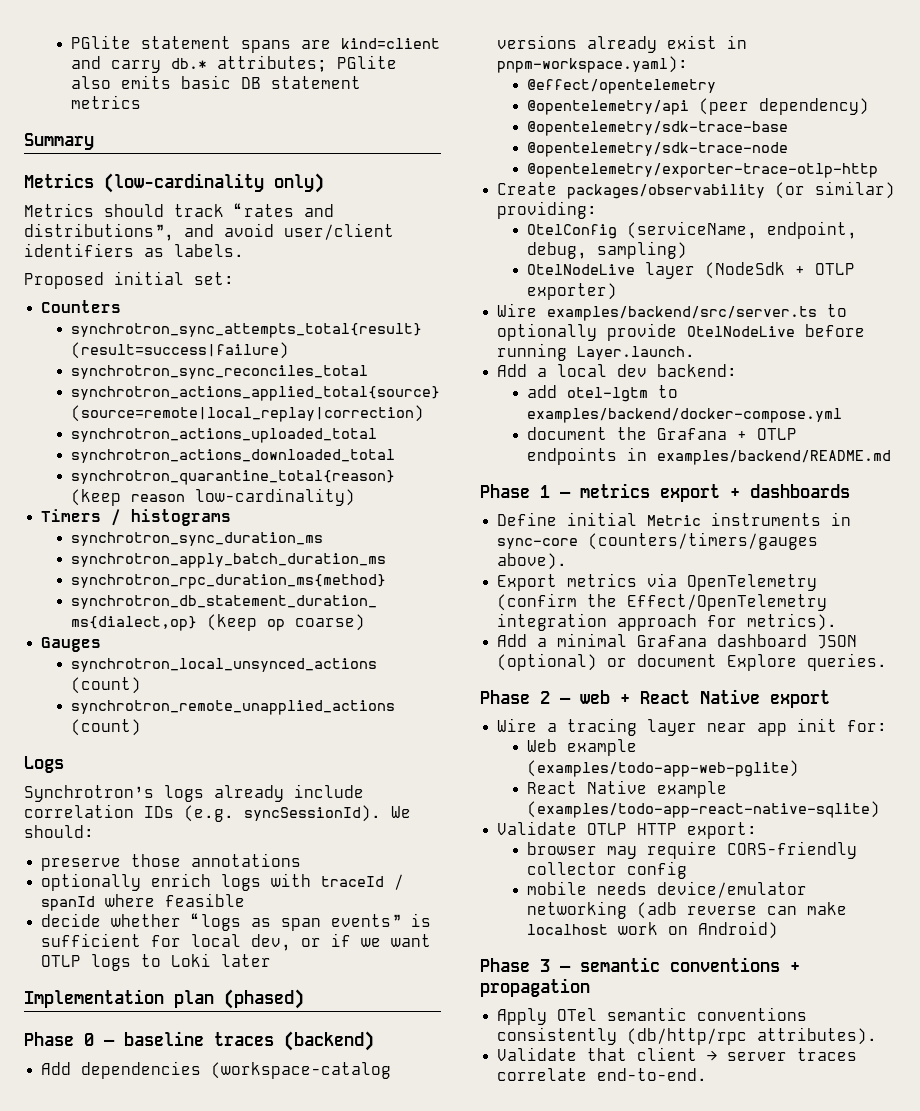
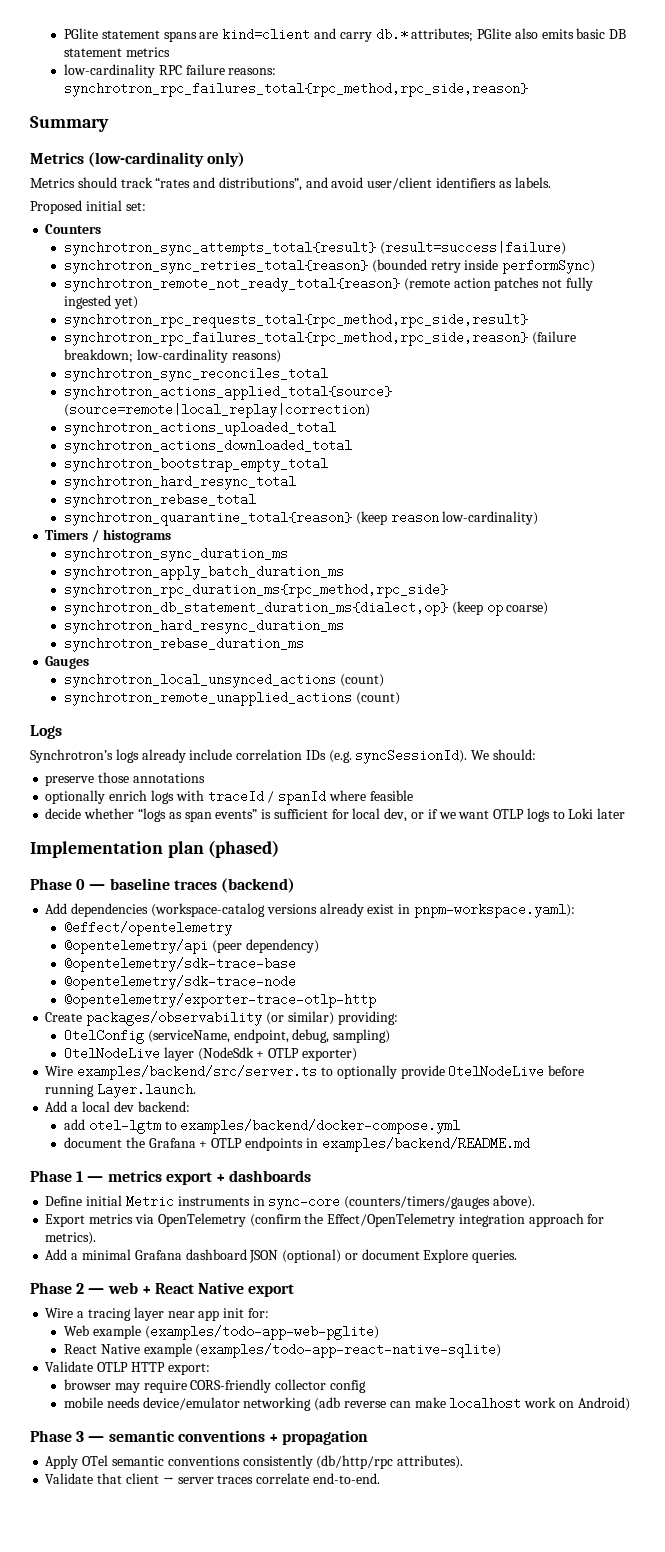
+ low-cardinality RPC failure reasons: synchrotron_rpc_failures_total{rpc_method,rpc_side,reason}
+ synchrotron_sync_retries_total{reason} (bounded retry inside performSync)
+ synchrotron_remote_not_ready_total{reason} (remote action patches not fully ingested yet)
+ synchrotron_rpc_requests_total{rpc_method,rpc_side,result}
+ synchrotron_rpc_failures_total{rpc_method,rpc_side,reason} (failure breakdown; low-cardinality reasons)
+ synchrotron_bootstrap_empty_total
+ synchrotron_hard_resync_total
+ synchrotron_rebase_total
- synchrotron_rpc_duration_ms{method}
+ synchrotron_rpc_duration_ms{rpc_method,rpc_side}
+ synchrotron_hard_resync_duration_ms
+ synchrotron_rebase_duration_ms

